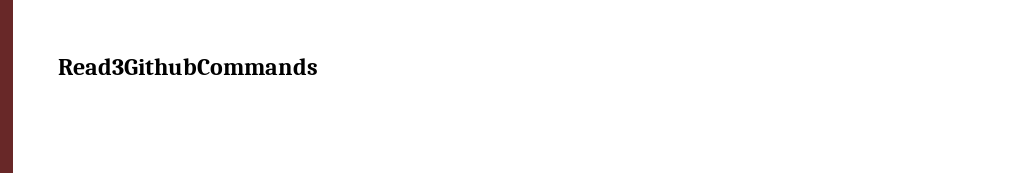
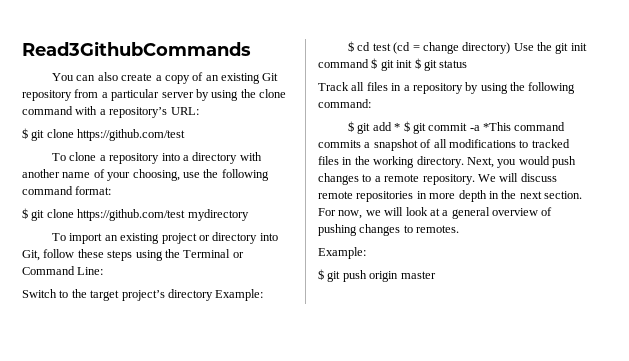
+ You can also create a copy of an existing Git repository from a particular server by using the clone command with a repository’s URL:
+ $ git clone https://github.com/test
+ To clone a repository into a directory with another name of your choosing, use the following command format:
+ $ git clone https://github.com/test mydirectory
+ To import an existing project or directory into Git, follow these steps using the Terminal or Command Line:
+ Switch to the target project’s directory Example:
+ $ cd test (cd = change directory) Use the git init command $ git init $ git status
+ Track all files in a repository by using the following command:
+ $ git add * $ git commit -a *This command commits a snapshot of all modifications to tracked files in the working directory. Next, you would push changes to a remote repository. We will discuss remote repositories in more depth in the next section. For now, we will look at a general overview of pushing changes to remotes.
+ Example:
+ $ git push origin master

